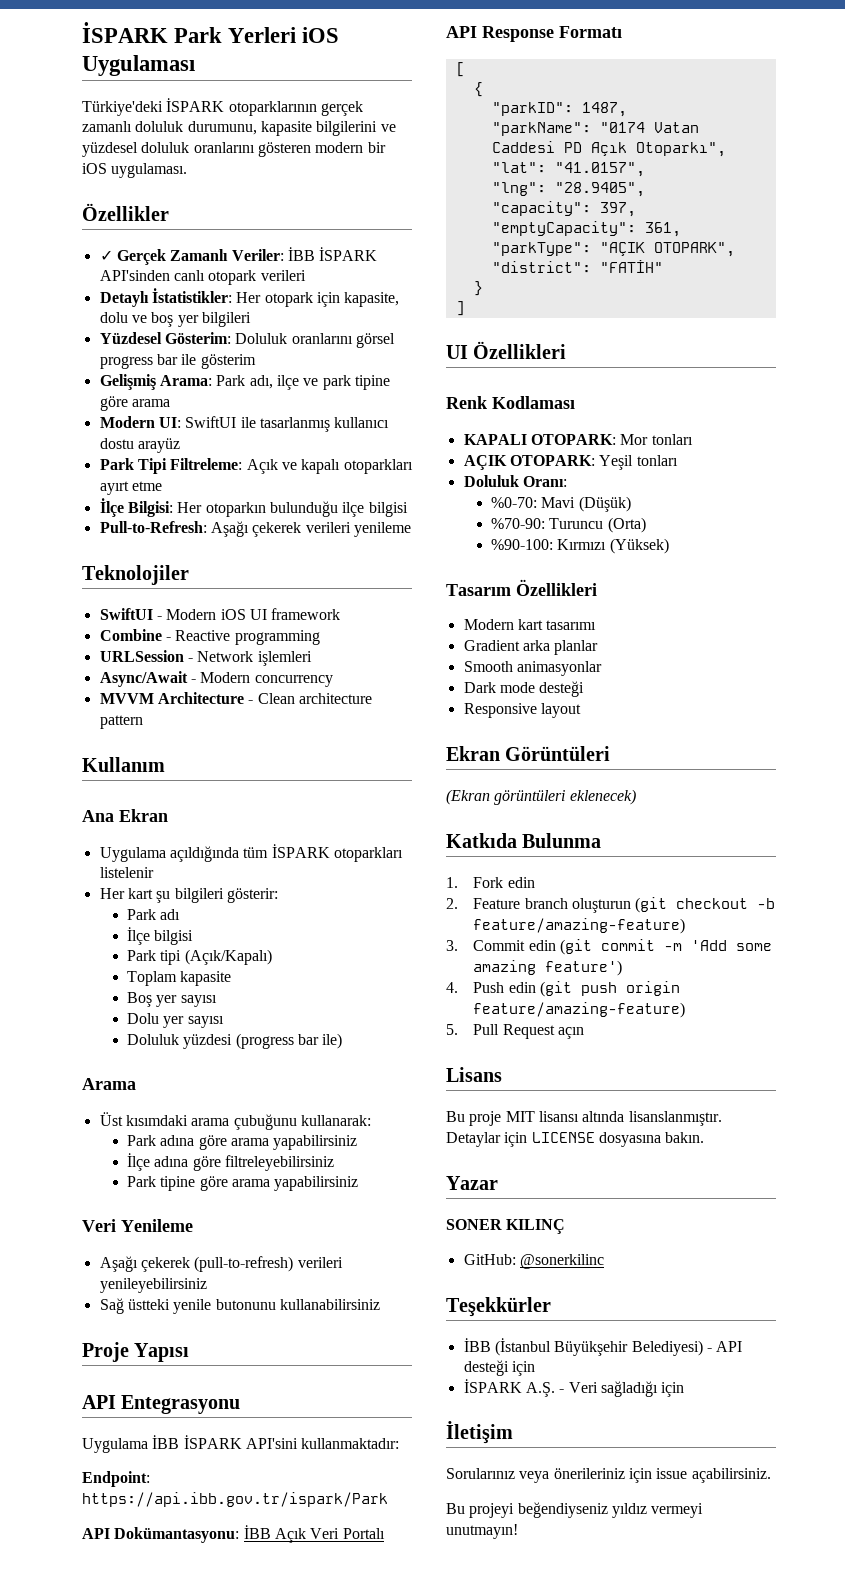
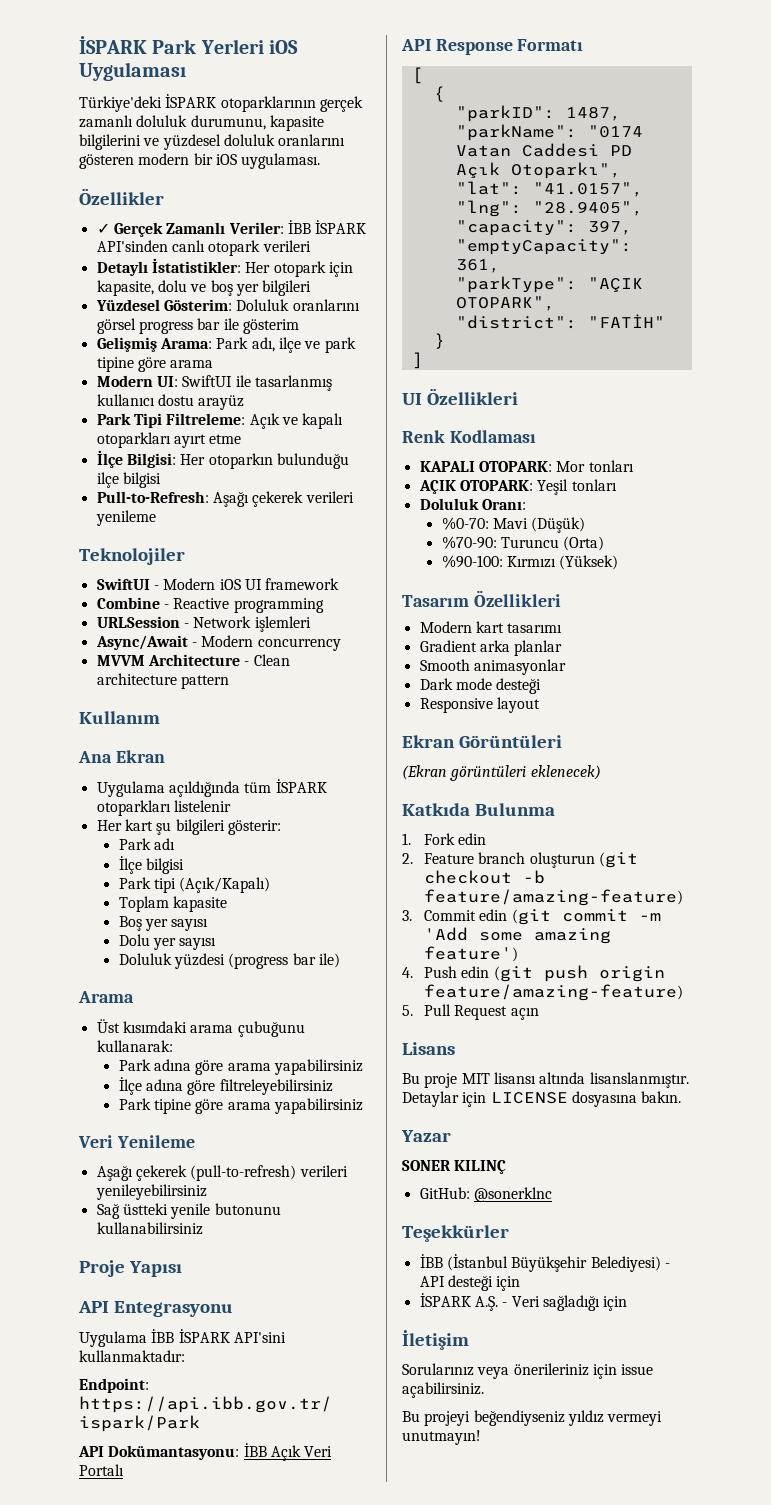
- GitHub: @sonerkilinc
+ GitHub: @sonerklnc

